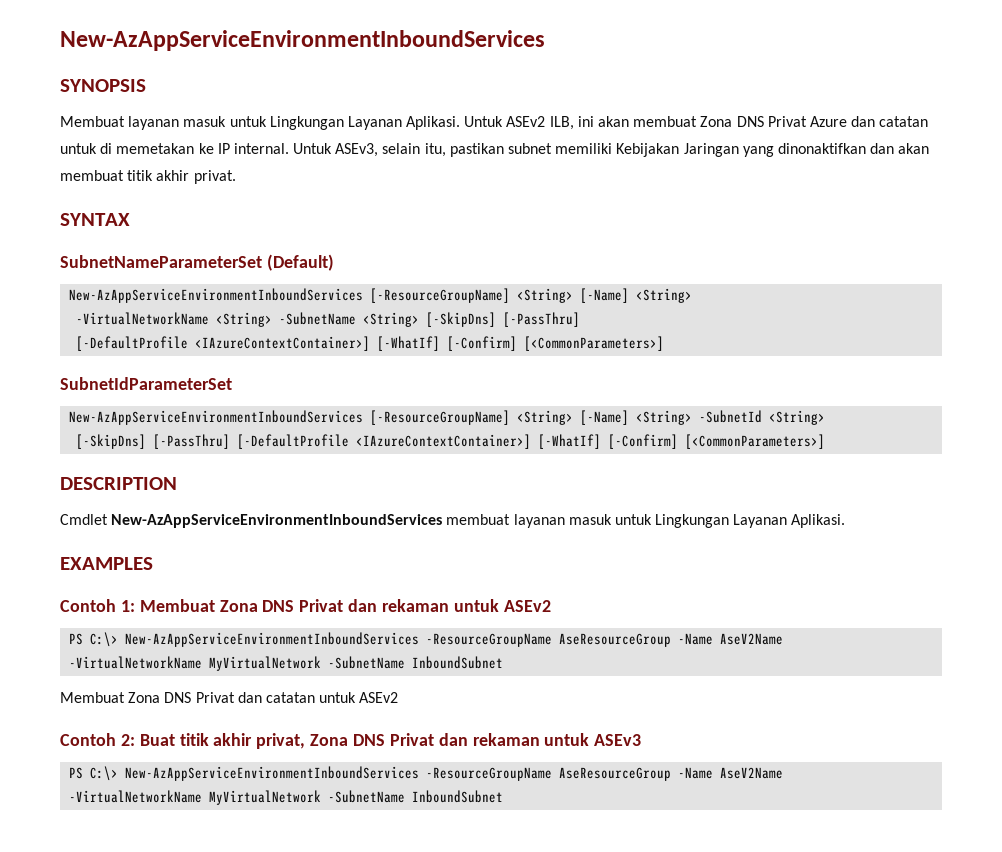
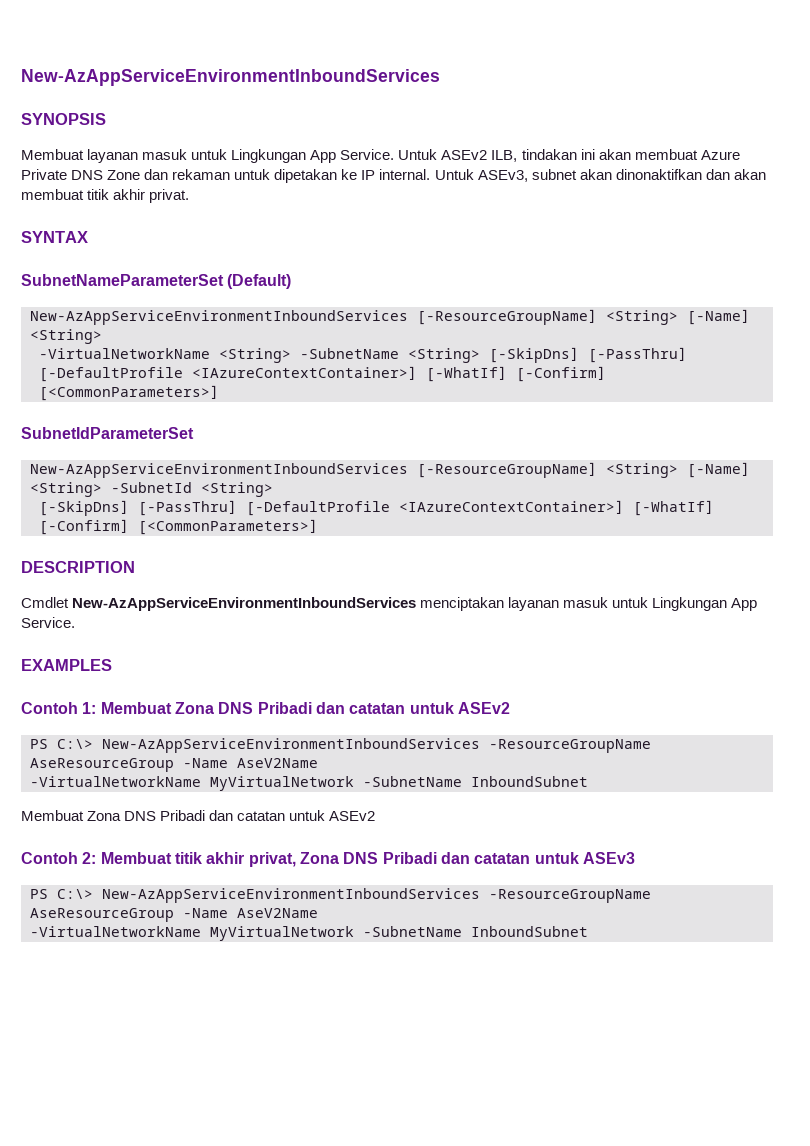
- Membuat layanan masuk untuk Lingkungan Layanan Aplikasi.
+ Membuat layanan masuk untuk Lingkungan App Service.
- Untuk ASEv2 ILB, ini akan membuat Zona DNS Privat Azure dan catatan untuk di memetakan ke IP internal.
+ Untuk ASEv2 ILB, tindakan ini akan membuat Azure Private DNS Zone dan rekaman untuk dipetakan ke IP internal.
- Untuk ASEv3, selain itu, pastikan subnet memiliki Kebijakan Jaringan yang dinonaktifkan dan akan membuat titik akhir privat.
+ Untuk ASEv3, subnet akan dinonaktifkan dan akan membuat titik akhir privat.
- Cmdlet New-AzAppServiceEnvironmentInboundServices membuat layanan masuk untuk Lingkungan Layanan Aplikasi.
+ Cmdlet New-AzAppServiceEnvironmentInboundServices menciptakan layanan masuk untuk Lingkungan App Service.
- Contoh 1: Membuat Zona DNS Privat dan rekaman untuk ASEv2
+ Contoh 1: Membuat Zona DNS Pribadi dan catatan untuk ASEv2
  PS C:\> New-AzAppServiceEnvironmentInboundServices -ResourceGroupName AseResourceGroup -Name AseV2Name
  -VirtualNetworkName MyVirtualNetwork -SubnetName InboundSubnet
- Membuat Zona DNS Privat dan catatan untuk ASEv2
+ Membuat Zona DNS Pribadi dan catatan untuk ASEv2
- Contoh 2: Buat titik akhir privat, Zona DNS Privat dan rekaman untuk ASEv3
+ Contoh 2: Membuat titik akhir privat, Zona DNS Pribadi dan catatan untuk ASEv3

